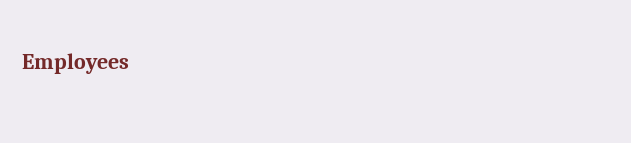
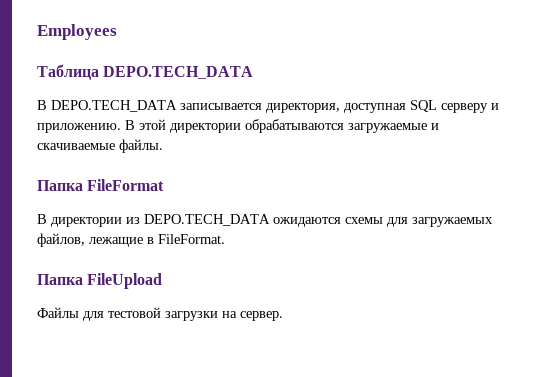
+ Таблица DEPO.TECH_DATA
+ В DEPO.TECH_DATA записывается директория, доступная SQL серверу и приложению. В этой директории обрабатываются загружаемые и скачиваемые файлы.
+ Папка FileFormat
+ В директории из DEPO.TECH_DATA ожидаются схемы для загружаемых файлов, лежащие в FileFormat.
+ Папка FileUpload
+ Файлы для тестовой загрузки на сервер.

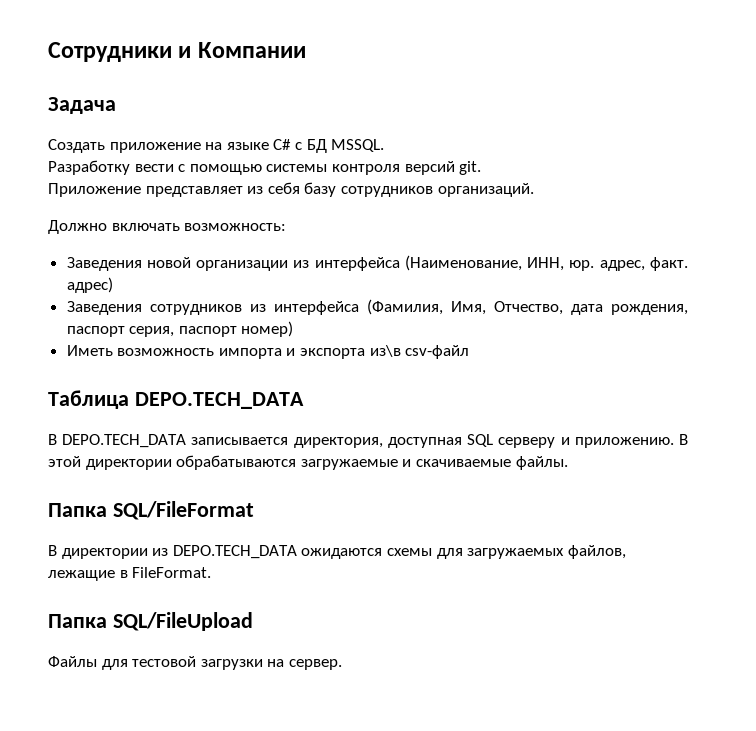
- Employees
+ Сотрудники и Компании
+ Задача
+ Создать приложение на языке C# с БД MSSQL.
+ Разработку вести с помощью системы контроля версий git.
+ Приложение представляет из себя базу сотрудников организаций.
+ Должно включать возможность:
+ Заведения новой организации из интерфейса (Наименование, ИНН, юр. адрес, факт. адрес)
+ Заведения сотрудников из интерфейса (Фамилия, Имя, Отчество, дата рождения, паспорт серия, паспорт номер)
+ Иметь возможность импорта и экспорта из\в csv-файл
- Папка FileFormat
+ Папка SQL/FileFormat
- Папка FileUpload
+ Папка SQL/FileUpload

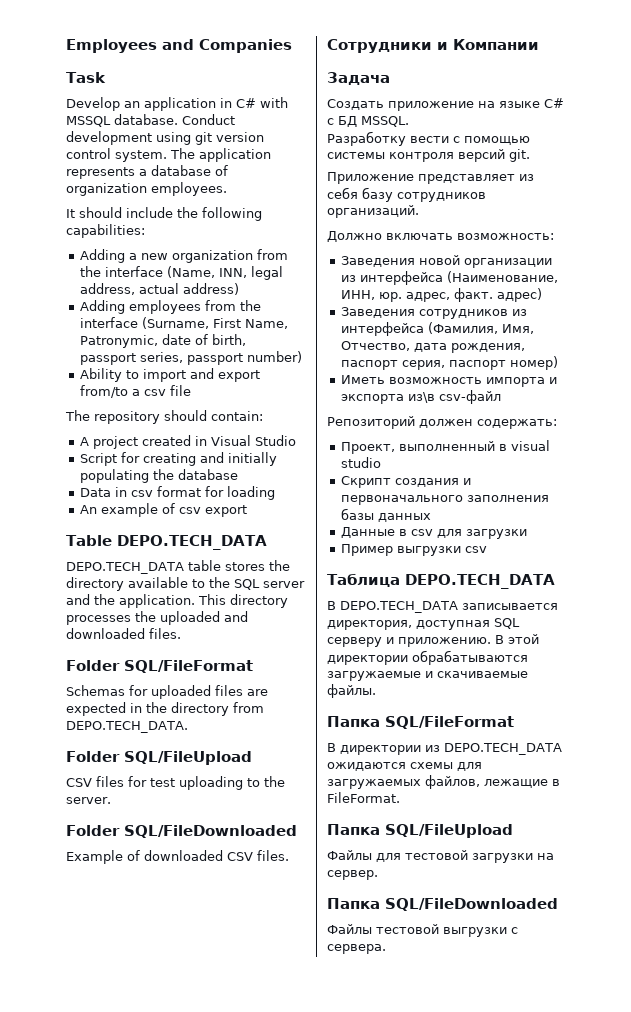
+ Employees and Companies
+ Task
+ Develop an application in C# with MSSQL database. Conduct development using git version control system. The application represents a database of organization employees.
+ It should include the following capabilities:
+ Adding a new organization from the interface (Name, INN, legal address, actual address)
+ Adding employees from the interface (Surname, First Name, Patronymic, date of birth, passport series, passport number)
+ Ability to import and export from/to a csv file
+ The repository should contain:
+ A project created in Visual Studio
+ Script for creating and initially populating the database
+ Data in csv format for loading
+ An example of csv export
+ Table DEPO.TECH_DATA
+ DEPO.TECH_DATA table stores the directory available to the SQL server and the application. This directory processes the uploaded and downloaded files.
+ Folder SQL/FileFormat
+ Schemas for uploaded files are expected in the directory from DEPO.TECH_DATA.
+ Folder SQL/FileUpload
+ CSV files for test uploading to the server.
+ Folder SQL/FileDownloaded
+ Example of downloaded CSV files.
+ Репозиторий должен содержать:
+ Проект, выполненный в visual studio
+ Скрипт создания и первоначального заполнения базы данных
+ Данные в csv для загрузки
+ Пример выгрузки csv
+ Папка SQL/FileDownloaded
+ Файлы тестовой выгрузки с сервера.

